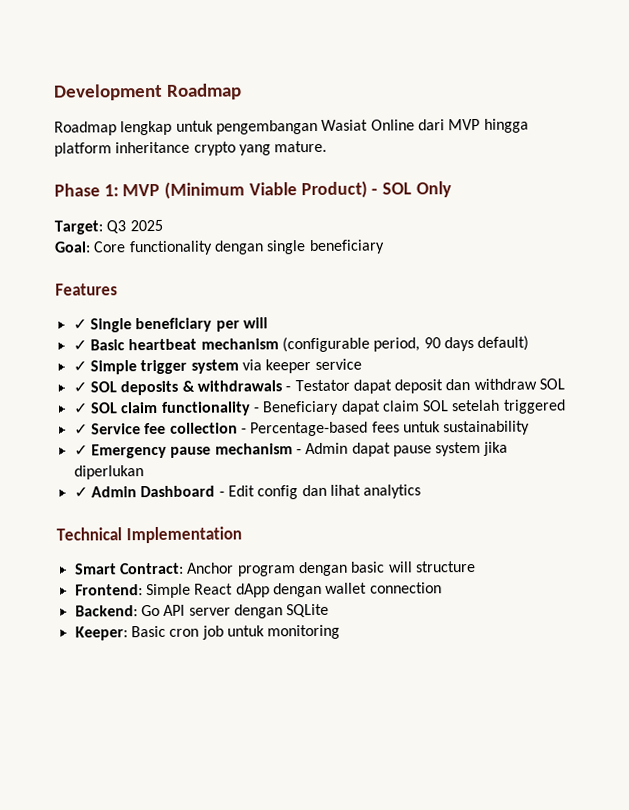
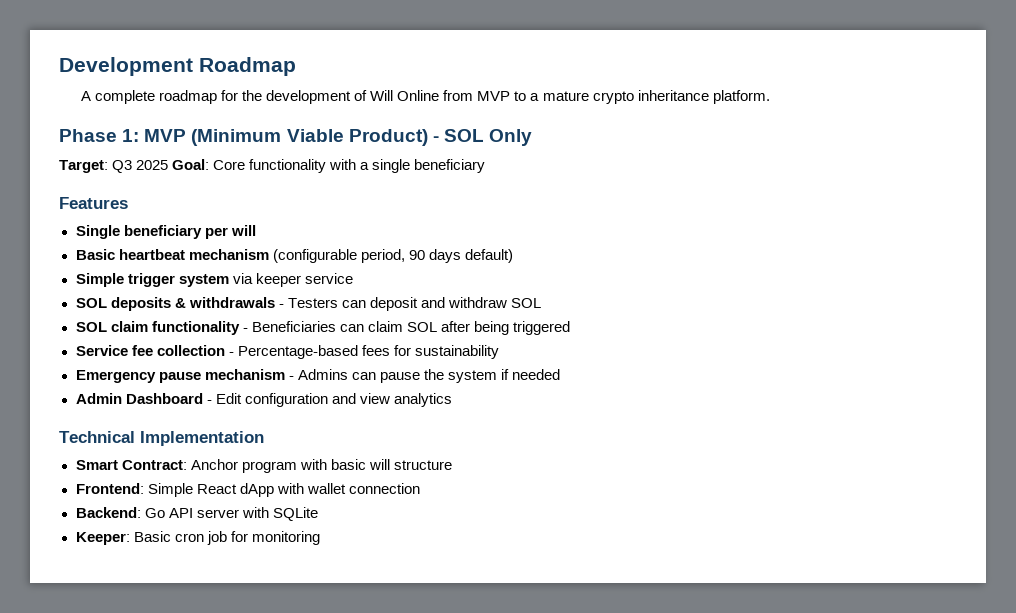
- Roadmap lengkap untuk pengembangan Wasiat Online dari MVP hingga platform inheritance crypto yang mature.
+ A complete roadmap for the development of Will Online from MVP to a mature crypto inheritance platform.
- Target: Q3 2025
- Goal: Core functionality dengan single beneficiary
+ Target: Q3 2025 Goal: Core functionality with a single beneficiary
- ✓ Single beneficiary per will
+ Single beneficiary per will
- ✓ Basic heartbeat mechanism (configurable period, 90 days default)
+ Basic heartbeat mechanism (configurable period, 90 days default)
- ✓ Simple trigger system via keeper service
+ Simple trigger system via keeper service
- ✓ SOL deposits & withdrawals - Testator dapat deposit dan withdraw SOL
+ SOL deposits & withdrawals - Testers can deposit and withdraw SOL
- ✓ SOL claim functionality - Beneficiary dapat claim SOL setelah triggered
+ SOL claim functionality - Beneficiaries can claim SOL after being triggered
- ✓ Service fee collection - Percentage-based fees untuk sustainability
+ Service fee collection - Percentage-based fees for sustainability
- ✓ Emergency pause mechanism - Admin dapat pause system jika diperlukan
- ✓ Admin Dashboard - Edit config dan lihat analytics
+ Emergency pause mechanism - Admins can pause the system if needed
+ Admin Dashboard - Edit configuration and view analytics
- Smart Contract: Anchor program dengan basic will structure
+ Smart Contract: Anchor program with basic will structure
- Frontend: Simple React dApp dengan wallet connection
+ Frontend: Simple React dApp with wallet connection
- Backend: Go API server dengan SQLite
+ Backend: Go API server with SQLite
- Keeper: Basic cron job untuk monitoring
+ Keeper: Basic cron job for monitoring

